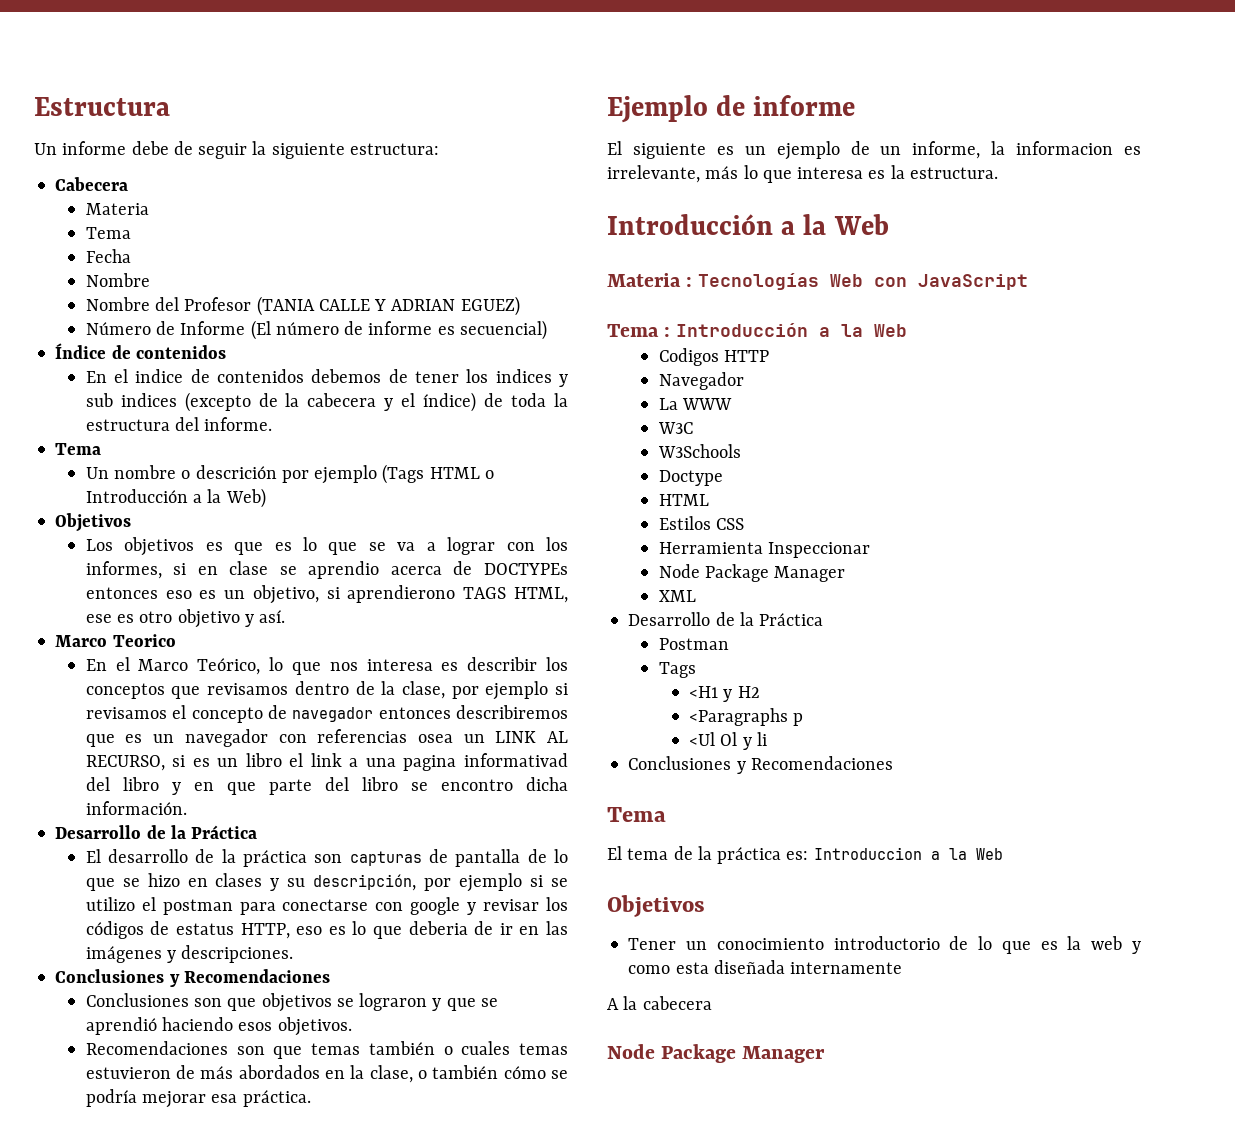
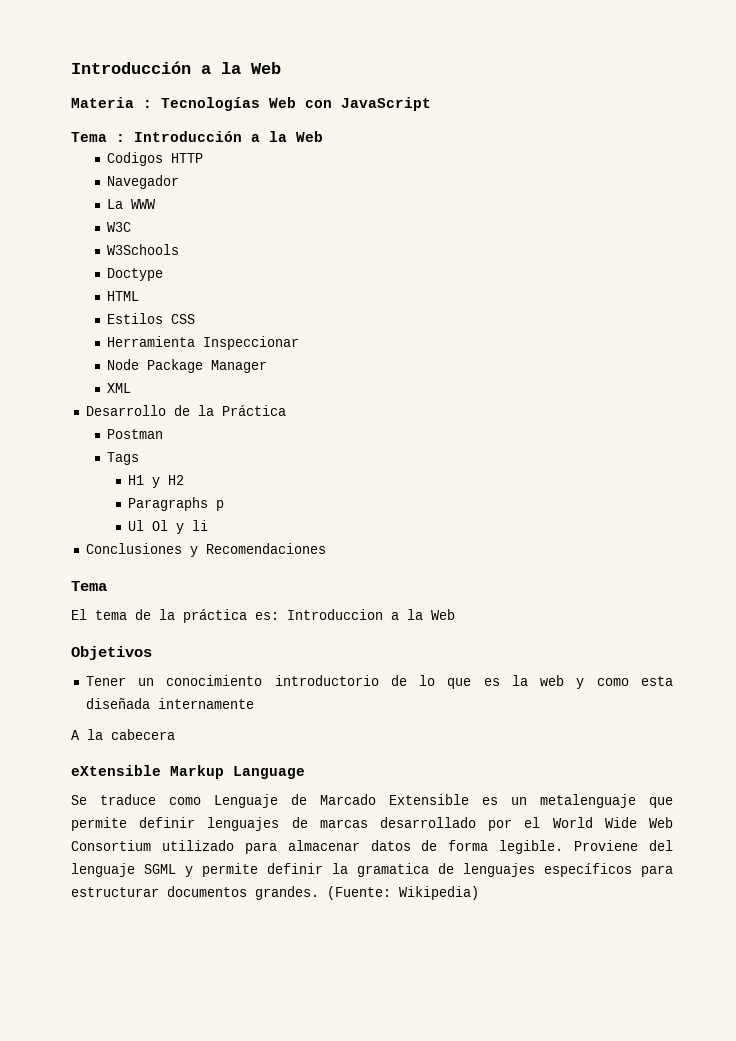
- Estructura
- Un informe debe de seguir la siguiente estructura:
- Cabecera
- Materia
- Tema
- Fecha
- Nombre
- Nombre del Profesor (TANIA CALLE Y ADRIAN EGUEZ)
- Número de Informe (El número de informe es secuencial)
- Índice de contenidos
- En el indice de contenidos debemos de tener los indices y sub indices (excepto de la cabecera y el índice) de toda la estructura del informe.
- Tema
- Un nombre o descrición por ejemplo (Tags HTML o Introducción a la Web)
- Objetivos
- Los objetivos es que es lo que se va a lograr con los informes, si en clase se aprendio acerca de DOCTYPEs entonces eso es un objetivo, si aprendierono TAGS HTML, ese es otro objetivo y así.
- Marco Teorico
- En el Marco Teórico, lo que nos interesa es describir los conceptos que revisamos dentro de la clase, por ejemplo si revisamos el concepto de navegador entonces describiremos que es un navegador con referencias osea un LINK AL RECURSO, si es un libro el link a una pagina informativad del libro y en que parte del libro se encontro dicha información.
- Desarrollo de la Práctica
- El desarrollo de la práctica son capturas de pantalla de lo que se hizo en clases y su descripción, por ejemplo si se utilizo el postman para conectarse con google y revisar los códigos de estatus HTTP, eso es lo que deberia de ir en las imágenes y descripciones.
- Conclusiones y Recomendaciones
- Conclusiones son que objetivos se lograron y que se aprendió haciendo esos objetivos.
- Recomendaciones son que temas también o cuales temas estuvieron de más abordados en la clase, o también cómo se podría mejorar esa práctica.
- Ejemplo de informe
- El siguiente es un ejemplo de un informe, la informacion es irrelevante, más lo que interesa es la estructura.
- <H1 y H2
+ H1 y H2
- <Paragraphs p
+ Paragraphs p
- <Ul Ol y li
+ Ul Ol y li
  A la cabecera
- Node Package Manager
+ eXtensible Markup Language
+ Se traduce como Lenguaje de Marcado Extensible es un metalenguaje que permite definir lenguajes de marcas desarrollado por el World Wide Web Consortium utilizado para almacenar datos de forma legible. Proviene del lenguaje SGML y permite definir la gramatica de lenguajes específicos para estructurar documentos grandes. (Fuente: Wikipedia)

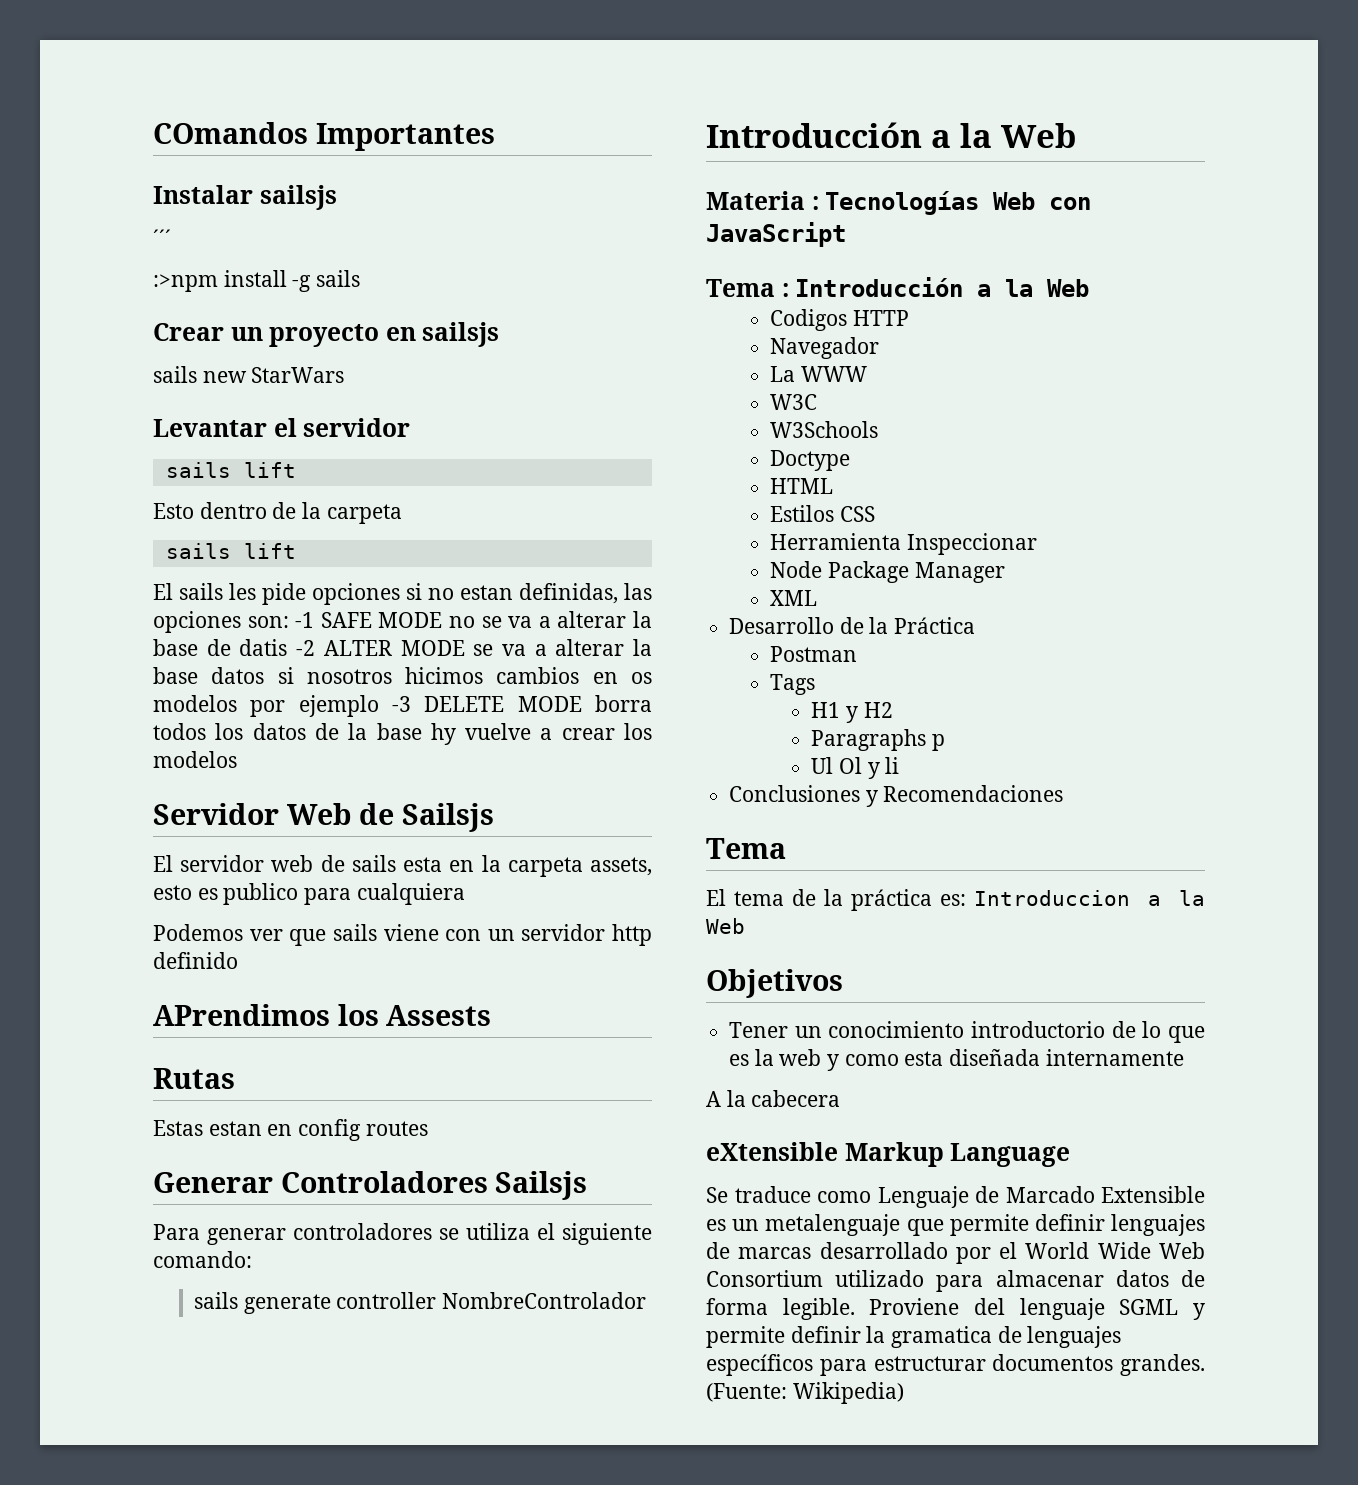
+ COmandos Importantes
+ Instalar sailsjs
+ ´´´
+ :>npm install -g sails
+ Crear un proyecto en sailsjs
+ sails new StarWars
+ Levantar el servidor
+ sails lift
+ Esto dentro de la carpeta
+ sails lift
+ El sails les pide opciones si no estan definidas, las opciones son: -1 SAFE MODE no se va a alterar la base de datis -2 ALTER MODE se va a alterar la base datos si nosotros hicimos cambios en os modelos por ejemplo -3 DELETE MODE borra todos los datos de la base hy vuelve a crear los modelos
+ Servidor Web de Sailsjs
+ El servidor web de sails esta en la carpeta assets, esto es publico para cualquiera
+ Podemos ver que sails viene con un servidor http definido
+ APrendimos los Assests
+ Rutas
+ Estas estan en config routes
+ Generar Controladores Sailsjs
+ Para generar controladores se utiliza el siguiente comando:
+ sails generate controller NombreControlador

